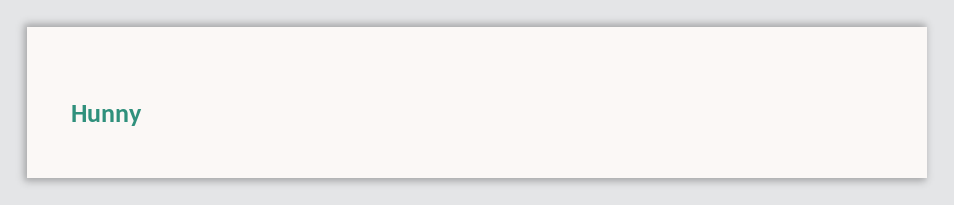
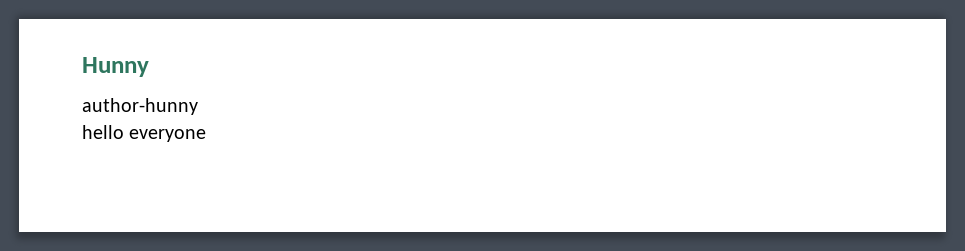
+ author-hunny
+ hello everyone

